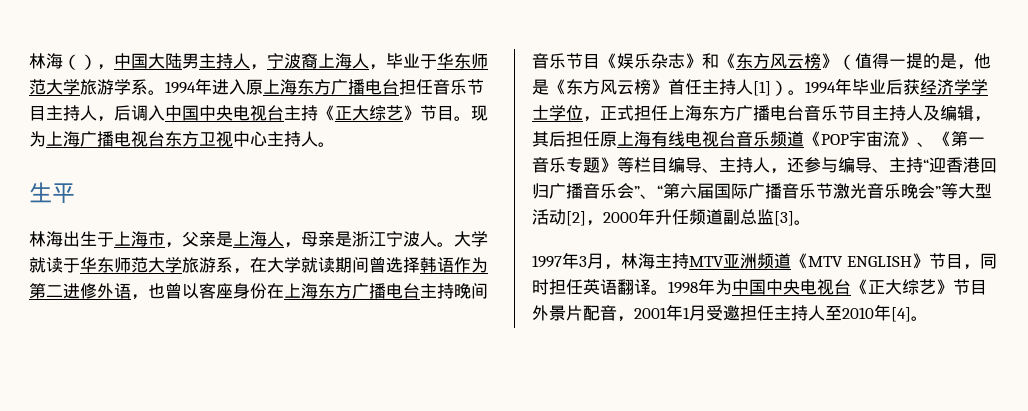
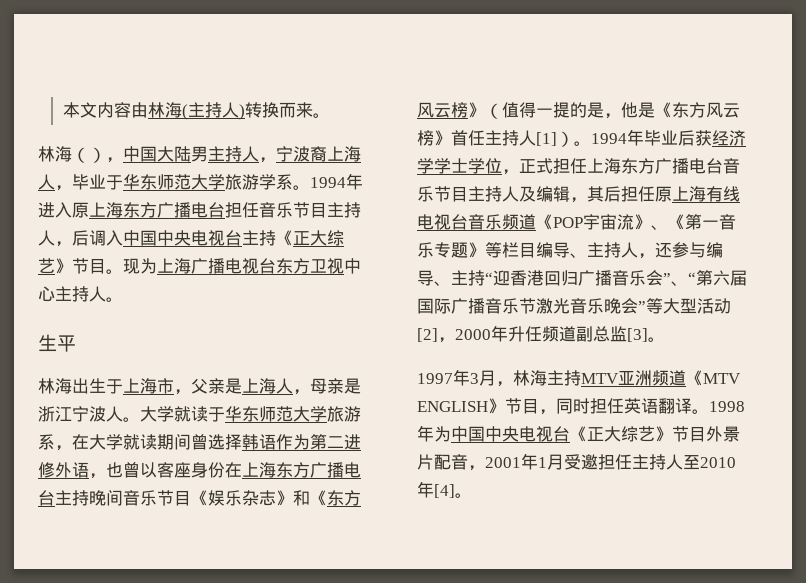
+ 本文内容由林海(主持人)转换而来。

